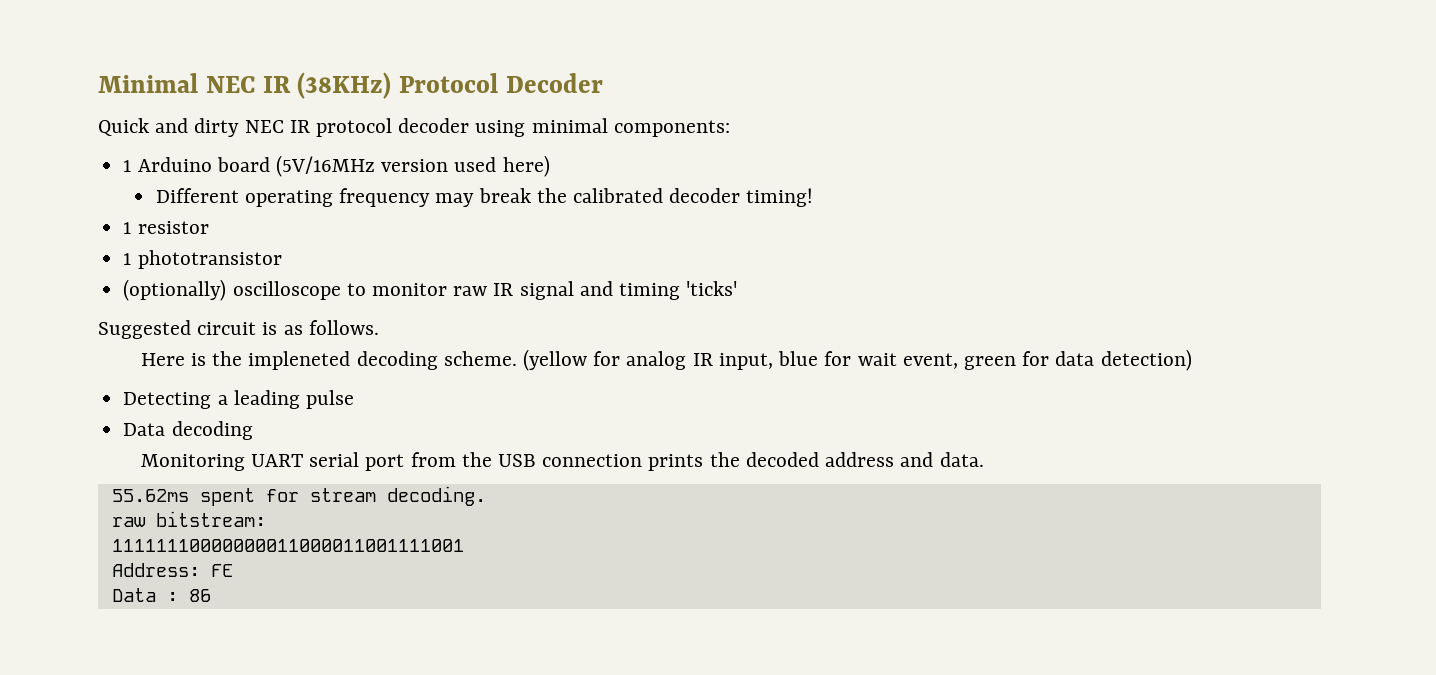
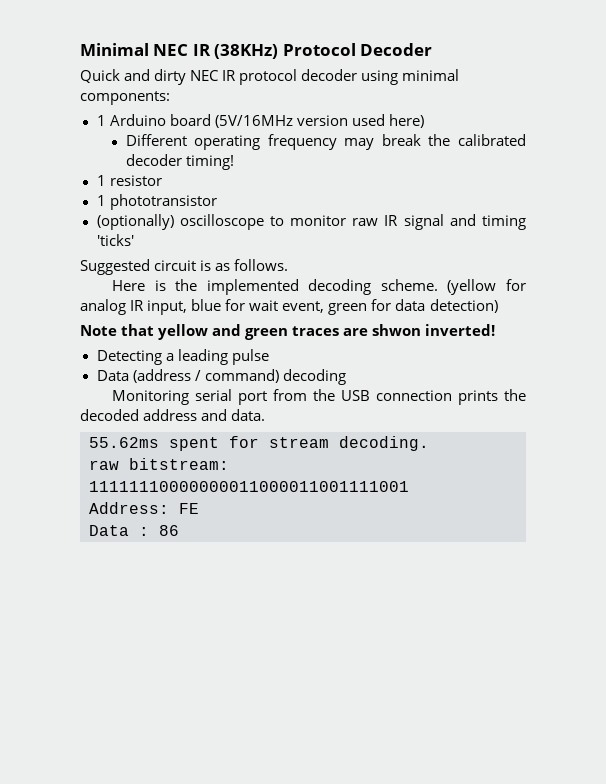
- Here is the impleneted decoding scheme.
+ Here is the implemented decoding scheme.
+ Note that yellow and green traces are shwon inverted!
- Data decoding
+ Data (address / command) decoding
- Monitoring UART serial port from the USB connection prints the decoded address and data.
+ Monitoring serial port from the USB connection prints the decoded address and data.

